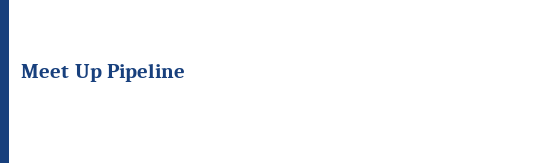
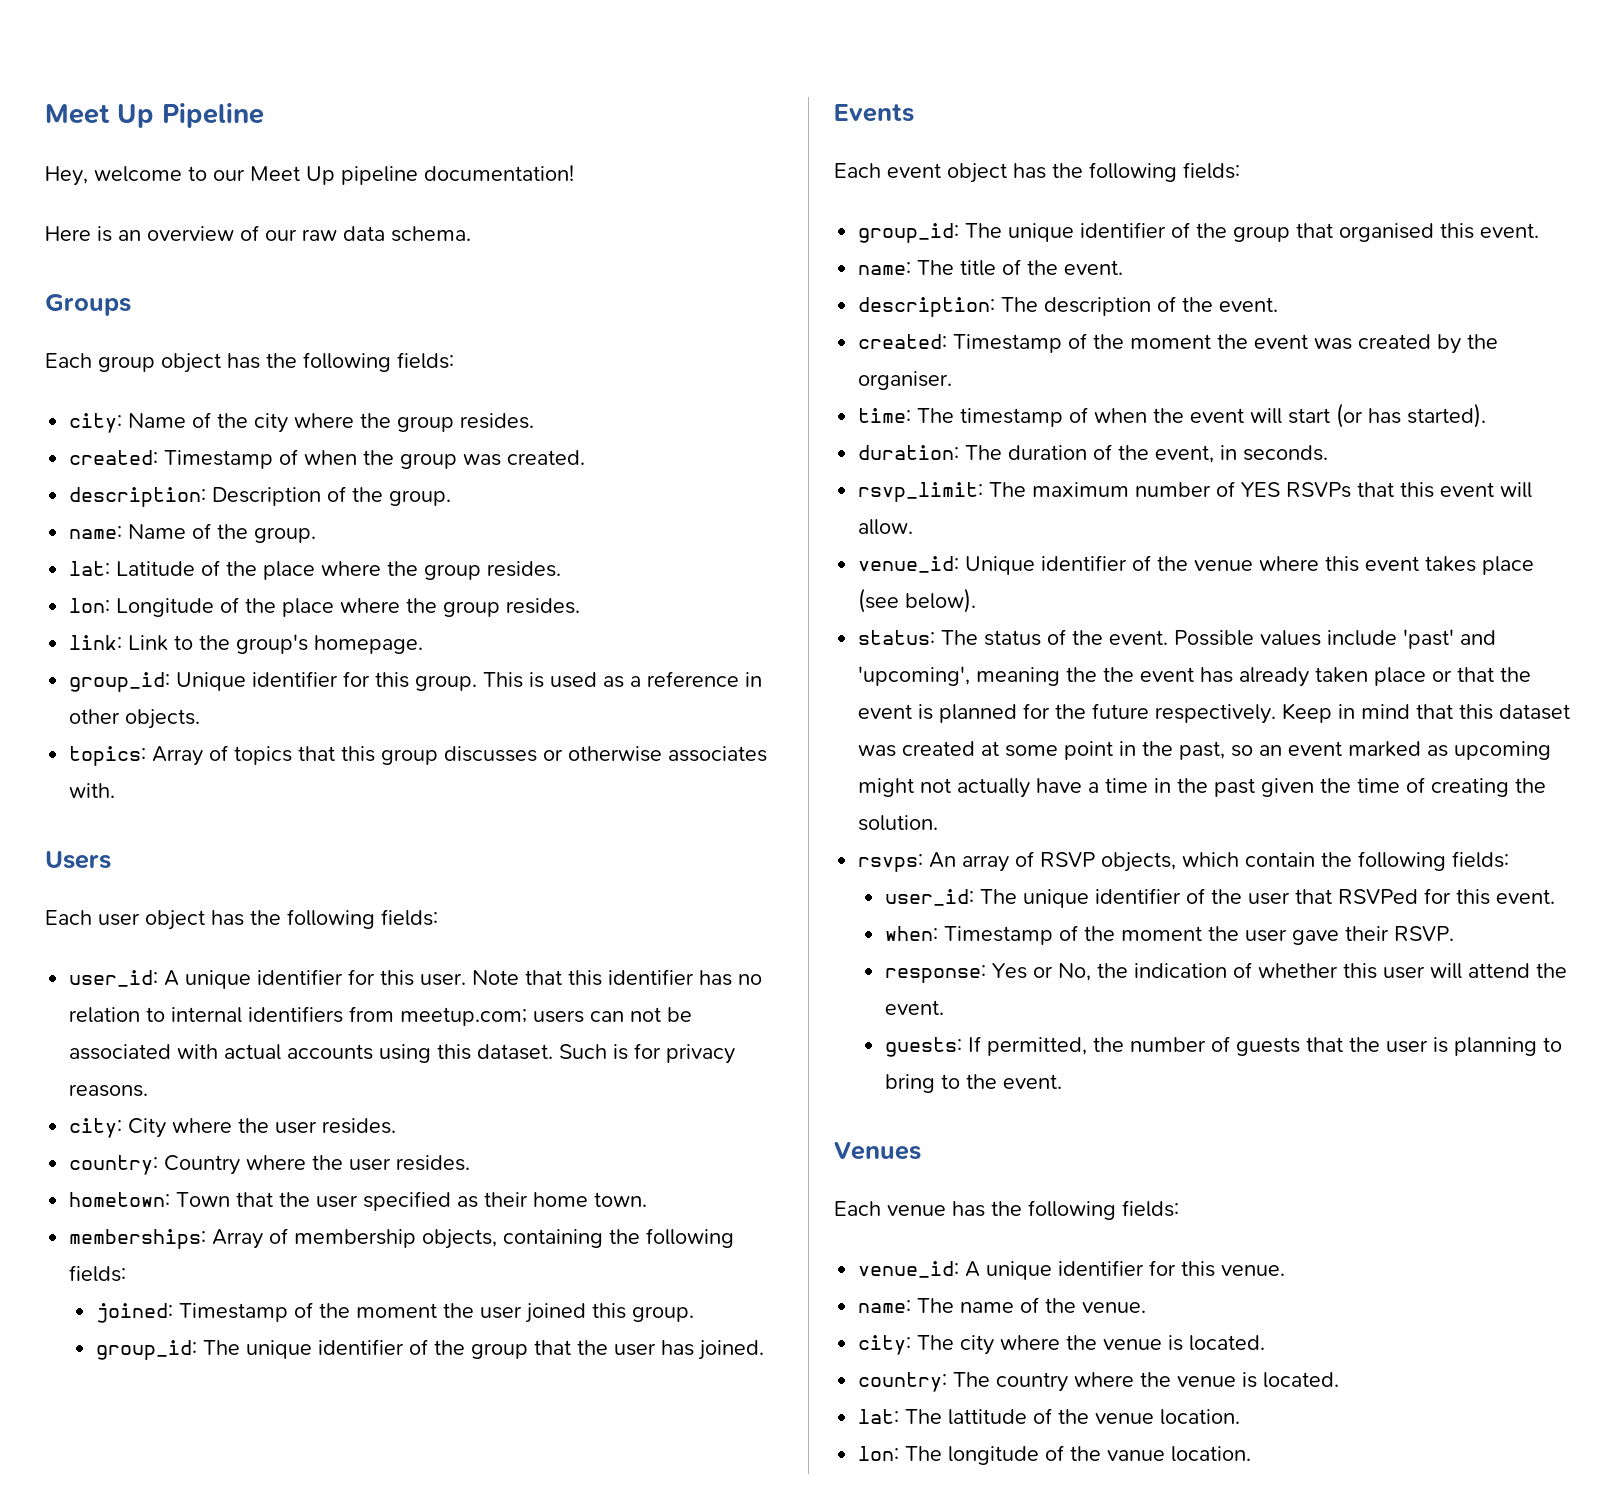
+ Hey, welcome to our Meet Up pipeline documentation!
+ Here is an overview of our raw data schema.
+ Groups
+ Each group object has the following fields:
+ city: Name of the city where the group resides.
+ created: Timestamp of when the group was created.
+ description: Description of the group.
+ name: Name of the group.
+ lat: Latitude of the place where the group resides.
+ lon: Longitude of the place where the group resides.
+ link: Link to the group's homepage.
+ group_id: Unique identifier for this group. This is used as a reference in other objects.
+ topics: Array of topics that this group discusses or otherwise associates with.
+ Users
+ Each user object has the following fields:
+ user_id: A unique identifier for this user. Note that this identifier has no relation to internal identifiers from meetup.com; users can not be associated with actual accounts using this dataset. Such is for privacy reasons.
+ city: City where the user resides.
+ country: Country where the user resides.
+ hometown: Town that the user specified as their home town.
+ memberships: Array of membership objects, containing the following fields:
+ joined: Timestamp of the moment the user joined this group.
+ group_id: The unique identifier of the group that the user has joined.
+ Events
+ Each event object has the following fields:
+ group_id: The unique identifier of the group that organised this event.
+ name: The title of the event.
+ description: The description of the event.
+ created: Timestamp of the moment the event was created by the organiser.
+ time: The timestamp of when the event will start (or has started).
+ duration: The duration of the event, in seconds.
+ rsvp_limit: The maximum number of YES RSVPs that this event will allow.
+ venue_id: Unique identifier of the venue where this event takes place (see below).
+ status: The status of the event. Possible values include 'past' and 'upcoming', meaning the the event has already taken place or that the event is planned for the future respectively. Keep in mind that this dataset was created at some point in the past, so an event marked as upcoming might not actually have a time in the past given the time of creating the solution.
+ rsvps: An array of RSVP objects, which contain the following fields:
+ user_id: The unique identifier of the user that RSVPed for this event.
+ when: Timestamp of the moment the user gave their RSVP.
+ response: Yes or No, the indication of whether this user will attend the event.
+ guests: If permitted, the number of guests that the user is planning to bring to the event.
+ Venues
+ Each venue has the following fields:
+ venue_id: A unique identifier for this venue.
+ name: The name of the venue.
+ city: The city where the venue is located.
+ country: The country where the venue is located.
+ lat: The lattitude of the venue location.
+ lon: The longitude of the vanue location.

